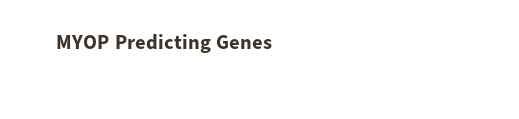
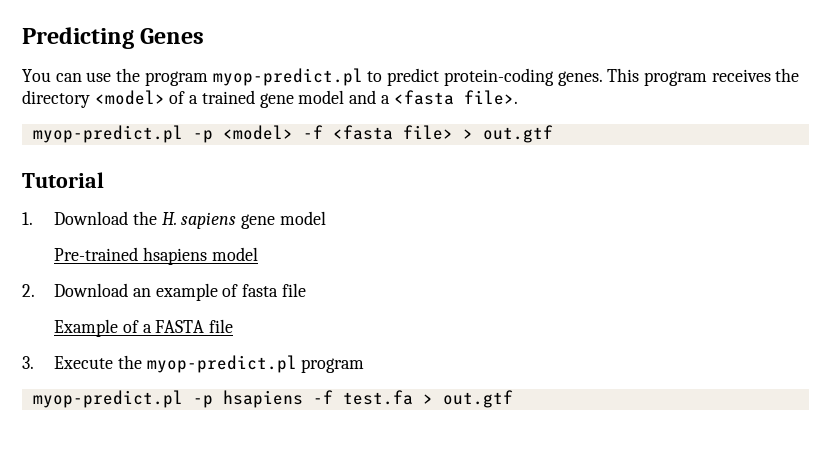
- MYOP Predicting Genes
+ Predicting Genes
+ You can use the program myop-predict.pl to predict protein-coding genes. This program receives the directory <model> of a trained gene model and a <fasta file>.
+ myop-predict.pl -p <model> -f <fasta file> > out.gtf
+ Tutorial
+ 1. Download the H. sapiens gene model
+ Pre-trained hsapiens model
+ 2. Download an example of fasta file
+ Example of a FASTA file
+ 3. Execute the myop-predict.pl program
+ myop-predict.pl -p hsapiens -f test.fa > out.gtf

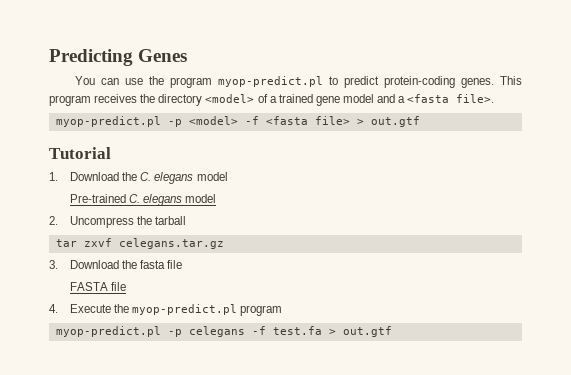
- 1. Download the H. sapiens gene model
+ 1. Download the C. elegans model
- Pre-trained hsapiens model
+ Pre-trained C. elegans model
- 2. Download an example of fasta file
+ 2. Uncompress the tarball
+ tar zxvf celegans.tar.gz
+ 3. Download the fasta file
- Example of a FASTA file
+ FASTA file
- 3. Execute the myop-predict.pl program
+ 4. Execute the myop-predict.pl program
- myop-predict.pl -p hsapiens -f test.fa > out.gtf
+ myop-predict.pl -p celegans -f test.fa > out.gtf

